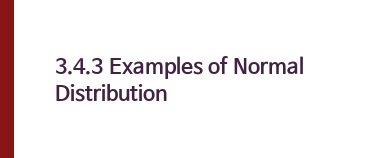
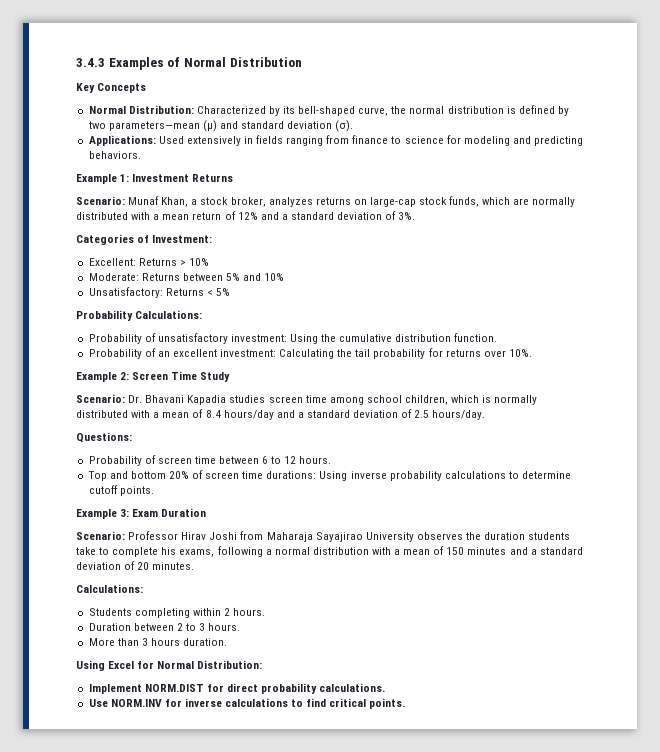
+ Key Concepts
+ Normal Distribution: Characterized by its bell-shaped curve, the normal distribution is defined by two parameters—mean (μ) and standard deviation (σ).
+ Applications: Used extensively in fields ranging from finance to science for modeling and predicting behaviors.
+ Example 1: Investment Returns
+ Scenario: Munaf Khan, a stock broker, analyzes returns on large-cap stock funds, which are normally distributed with a mean return of 12% and a standard deviation of 3%.
+ Categories of Investment:
+ Excellent: Returns > 10%
+ Moderate: Returns between 5% and 10%
+ Unsatisfactory: Returns < 5%
+ Probability Calculations:
+ Probability of unsatisfactory investment: Using the cumulative distribution function.
+ Probability of an excellent investment: Calculating the tail probability for returns over 10%.
+ Example 2: Screen Time Study
+ Scenario: Dr. Bhavani Kapadia studies screen time among school children, which is normally distributed with a mean of 8.4 hours/day and a standard deviation of 2.5 hours/day.
+ Questions:
+ Probability of screen time between 6 to 12 hours.
+ Top and bottom 20% of screen time durations: Using inverse probability calculations to determine cutoff points.
+ Example 3: Exam Duration
+ Scenario: Professor Hirav Joshi from Maharaja Sayajirao University observes the duration students take to complete his exams, following a normal distribution with a mean of 150 minutes and a standard deviation of 20 minutes.
+ Calculations:
+ Students completing within 2 hours.
+ Duration between 2 to 3 hours.
+ More than 3 hours duration.
+ Using Excel for Normal Distribution:
+ Implement NORM.DIST for direct probability calculations.
+ Use NORM.INV for inverse calculations to find critical points.

